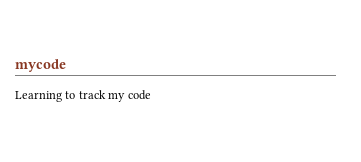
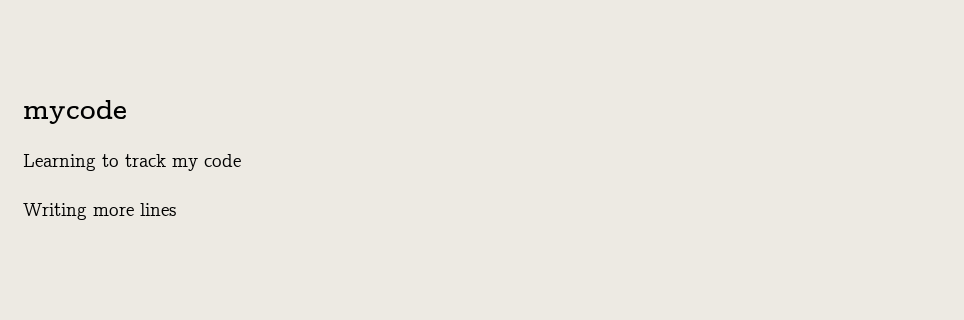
+ Writing more lines

